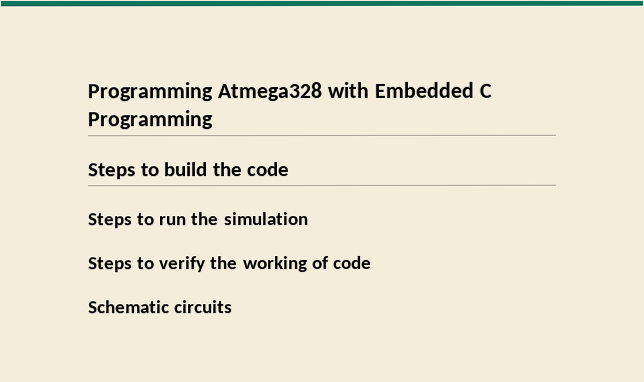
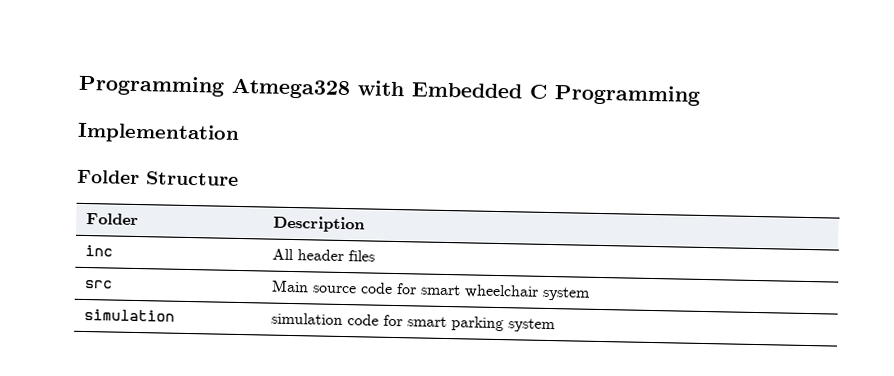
- Steps to build the code
- Steps to run the simulation
- Steps to verify the working of code
- Schematic circuits
+ Implementation
+ Folder Structure
+ Folder | Description
+ inc | All header files
+ src | Main source code for smart wheelchair system
+ simulation | simulation code for smart parking system

